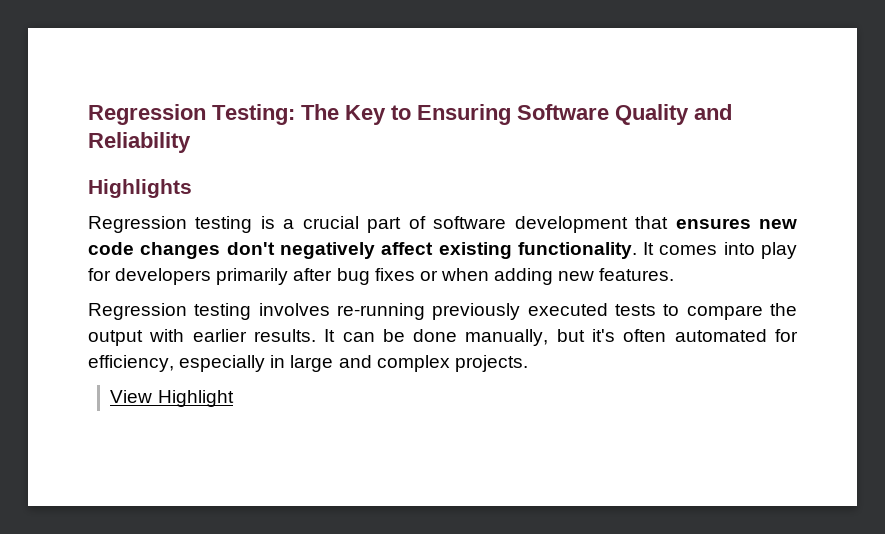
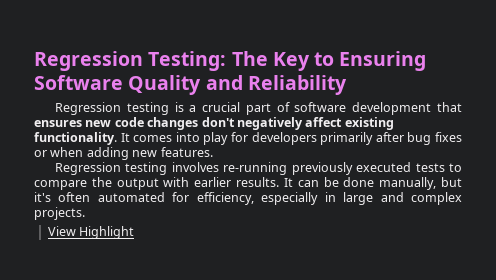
- Highlights

